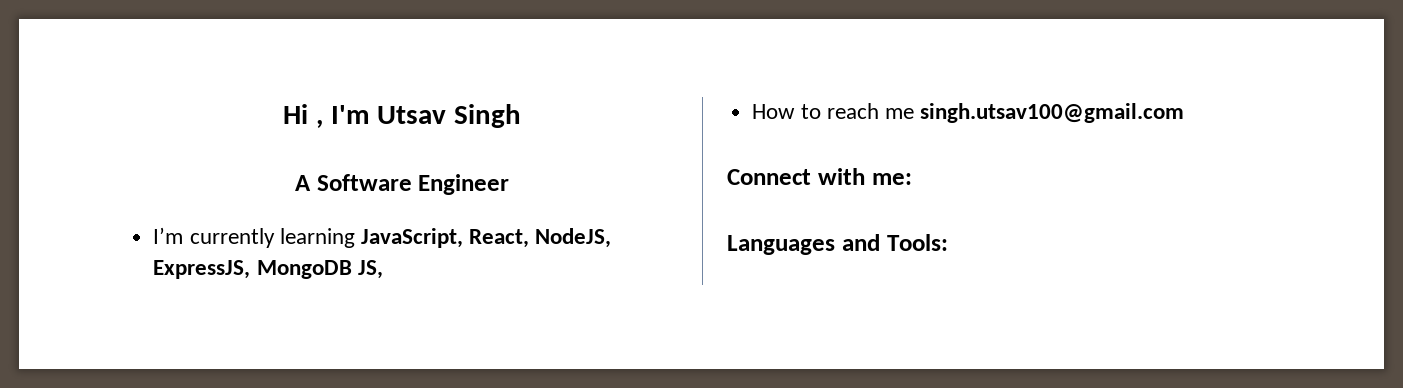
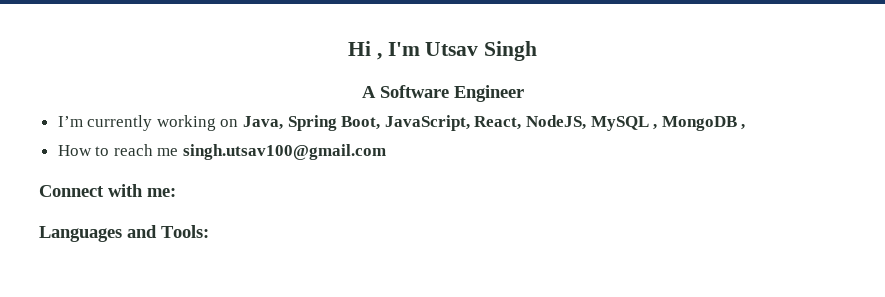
- I’m currently learning JavaScript, React, NodeJS, ExpressJS, MongoDB JS,
+ I’m currently working on Java, Spring Boot, JavaScript, React, NodeJS, MySQL , MongoDB ,

